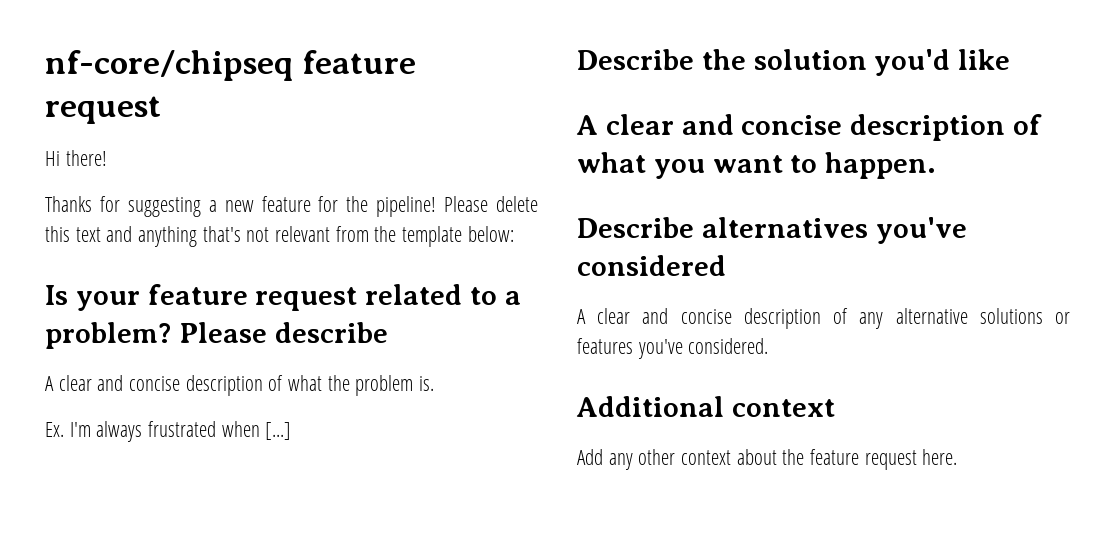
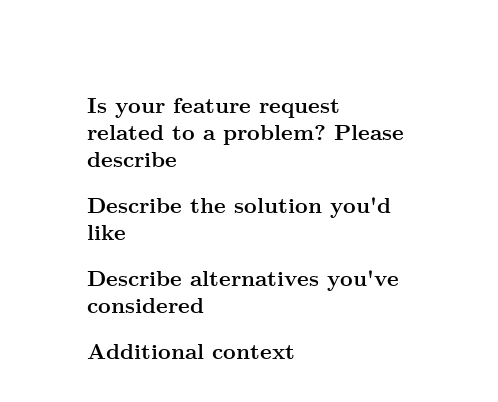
- nf-core/chipseq feature request
- Hi there!
- Thanks for suggesting a new feature for the pipeline! Please delete this text and anything that's not relevant from the template below:
- A clear and concise description of what the problem is.
- Ex. I'm always frustrated when [...]
- A clear and concise description of what you want to happen.
  Describe alternatives you've considered
- A clear and concise description of any alternative solutions or features you've considered.
  Additional context
- Add any other context about the feature request here.

